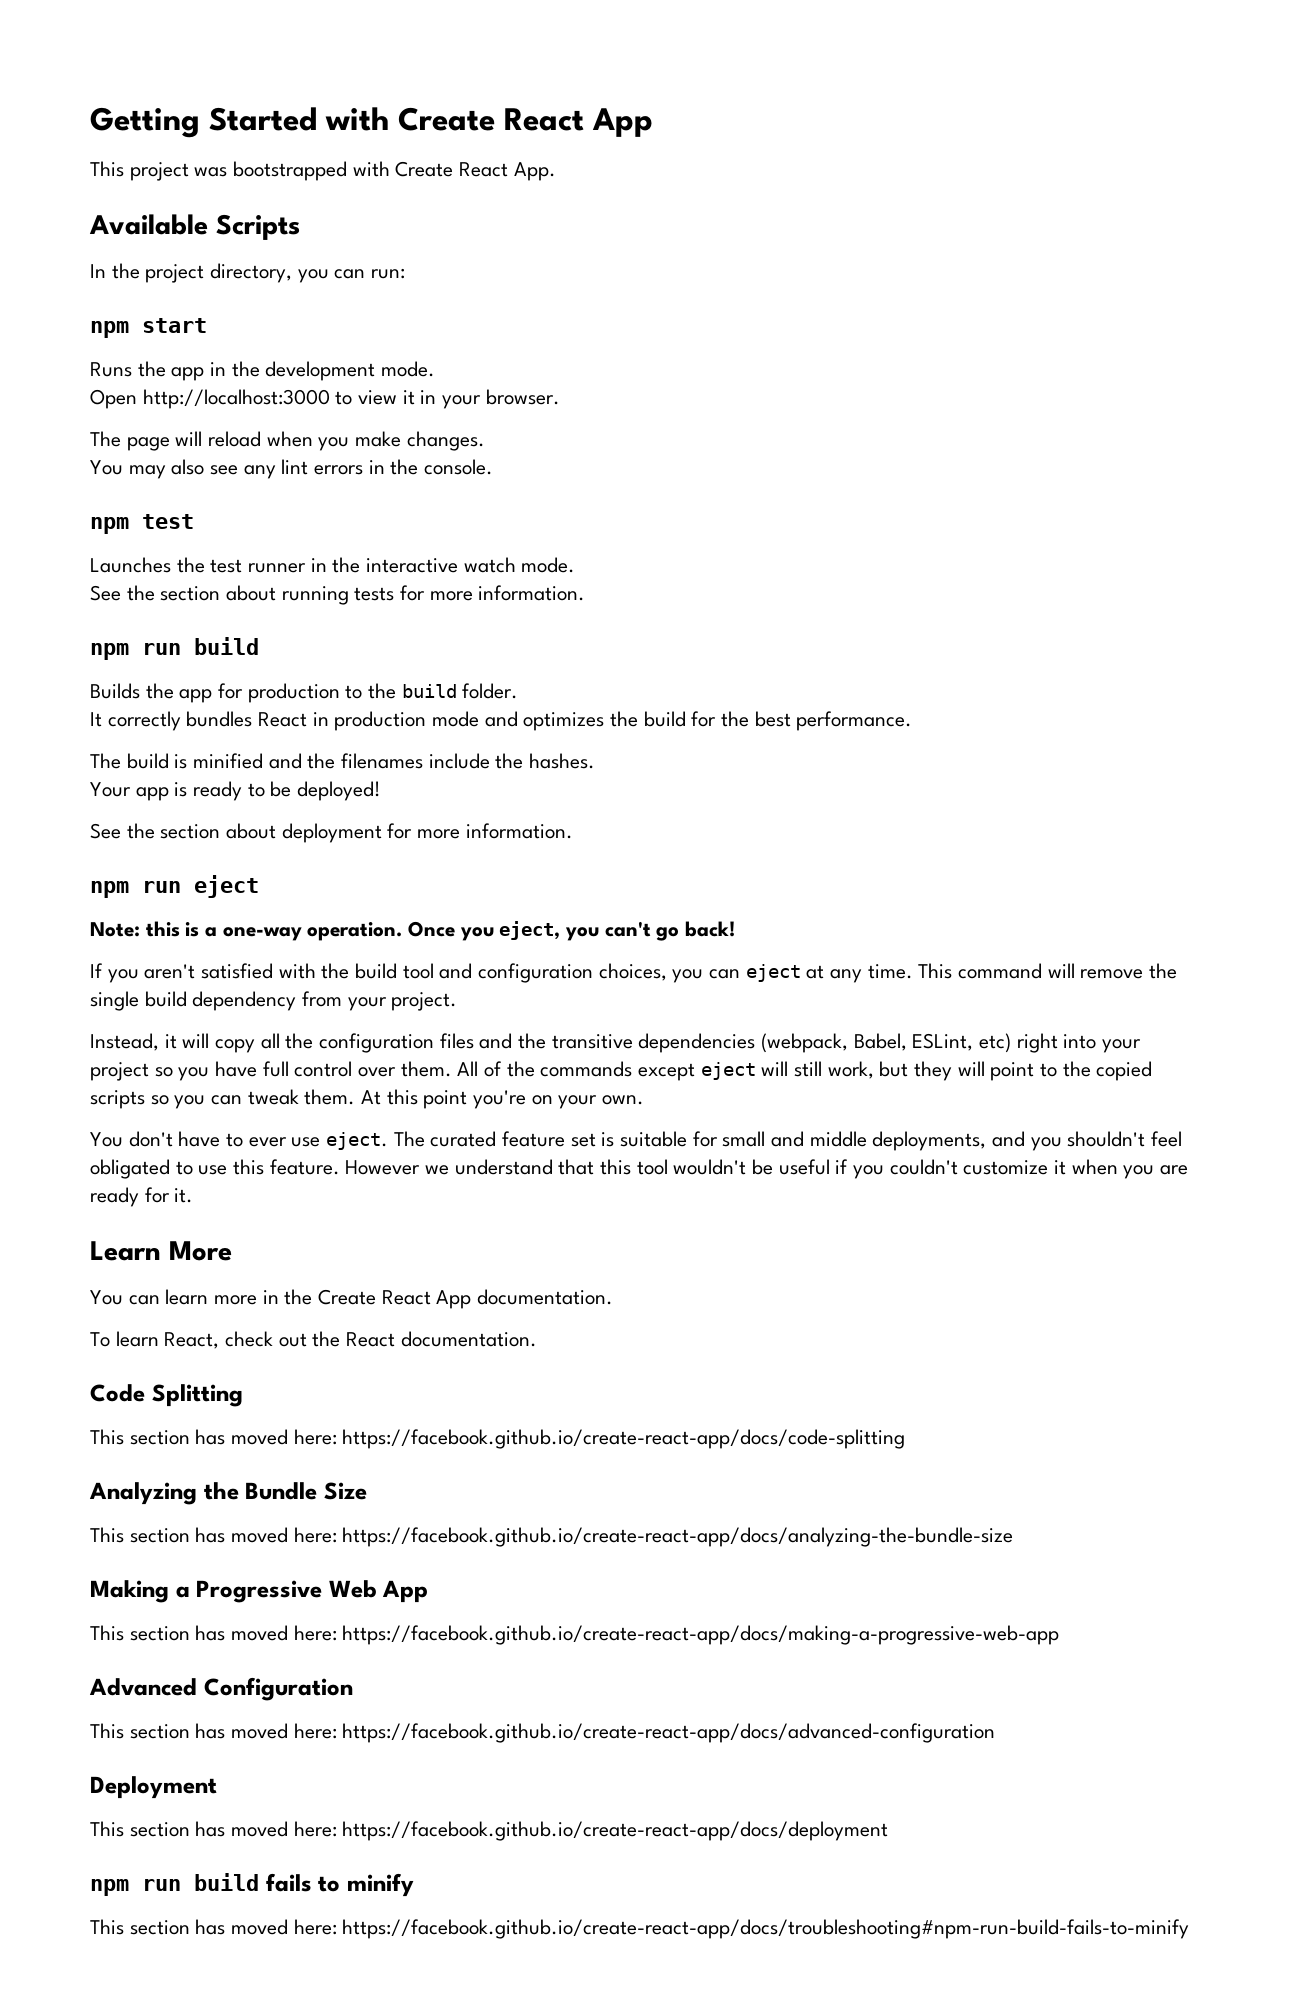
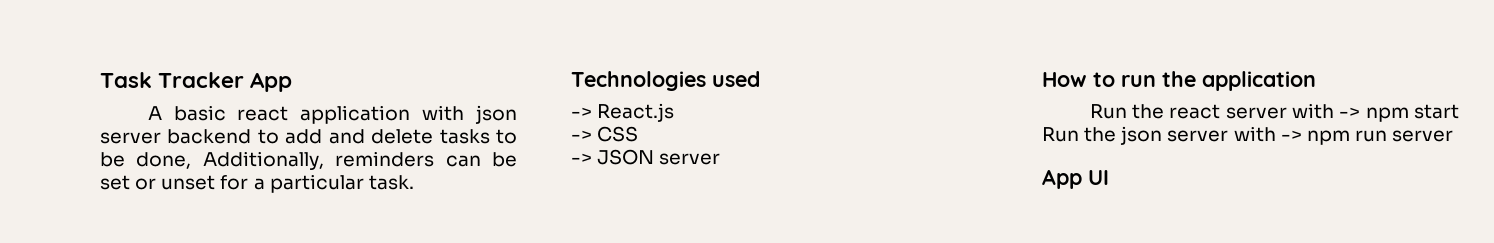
- Getting Started with Create React App
- This project was bootstrapped with Create React App.
- Available Scripts
- In the project directory, you can run:
- npm start
- Runs the app in the development mode.
- Open http://localhost:3000 to view it in your browser.
- The page will reload when you make changes.
- You may also see any lint errors in the console.
- npm test
- Launches the test runner in the interactive watch mode.
- See the section about running tests for more information.
- npm run build
- Builds the app for production to the build folder.
- It correctly bundles React in production mode and optimizes the build for the best performance.
- The build is minified and the filenames include the hashes.
- Your app is ready to be deployed!
- See the section about deployment for more information.
- npm run eject
- Note: this is a one-way operation. Once you eject, you can't go back!
- If you aren't satisfied with the build tool and configuration choices, you can eject at any time. This command will remove the single build dependency from your project.
- Instead, it will copy all the configuration files and the transitive dependencies (webpack, Babel, ESLint, etc) right into your project so you have full control over them. All of the commands except eject will still work, but they will point to the copied scripts so you can tweak them. At this point you're on your own.
- You don't have to ever use eject. The curated feature set is suitable for small and middle deployments, and you shouldn't feel obligated to use this feature. However we understand that this tool wouldn't be useful if you couldn't customize it when you are ready for it.
- Learn More
- You can learn more in the Create React App documentation.
- To learn React, check out the React documentation.
- Code Splitting
- This section has moved here: https://facebook.github.io/create-react-app/docs/code-splitting
- Analyzing the Bundle Size
- This section has moved here: https://facebook.github.io/create-react-app/docs/analyzing-the-bundle-size
- Making a Progressive Web App
- This section has moved here: https://facebook.github.io/create-react-app/docs/making-a-progressive-web-app
- Advanced Configuration
- This section has moved here: https://facebook.github.io/create-react-app/docs/advanced-configuration
- Deployment
- This section has moved here: https://facebook.github.io/create-react-app/docs/deployment
- npm run build fails to minify
- This section has moved here: https://facebook.github.io/create-react-app/docs/troubleshooting#npm-run-build-fails-to-minify
+ Task Tracker App
+ A basic react application with json server backend to add and delete tasks to be done, Additionally, reminders can be set or unset for a particular task.
+ Technologies used
+ -> React.js
+ -> CSS
+ -> JSON server
+ How to run the application
+ Run the react server with -> npm start Run the json server with -> npm run server
+ App UI

